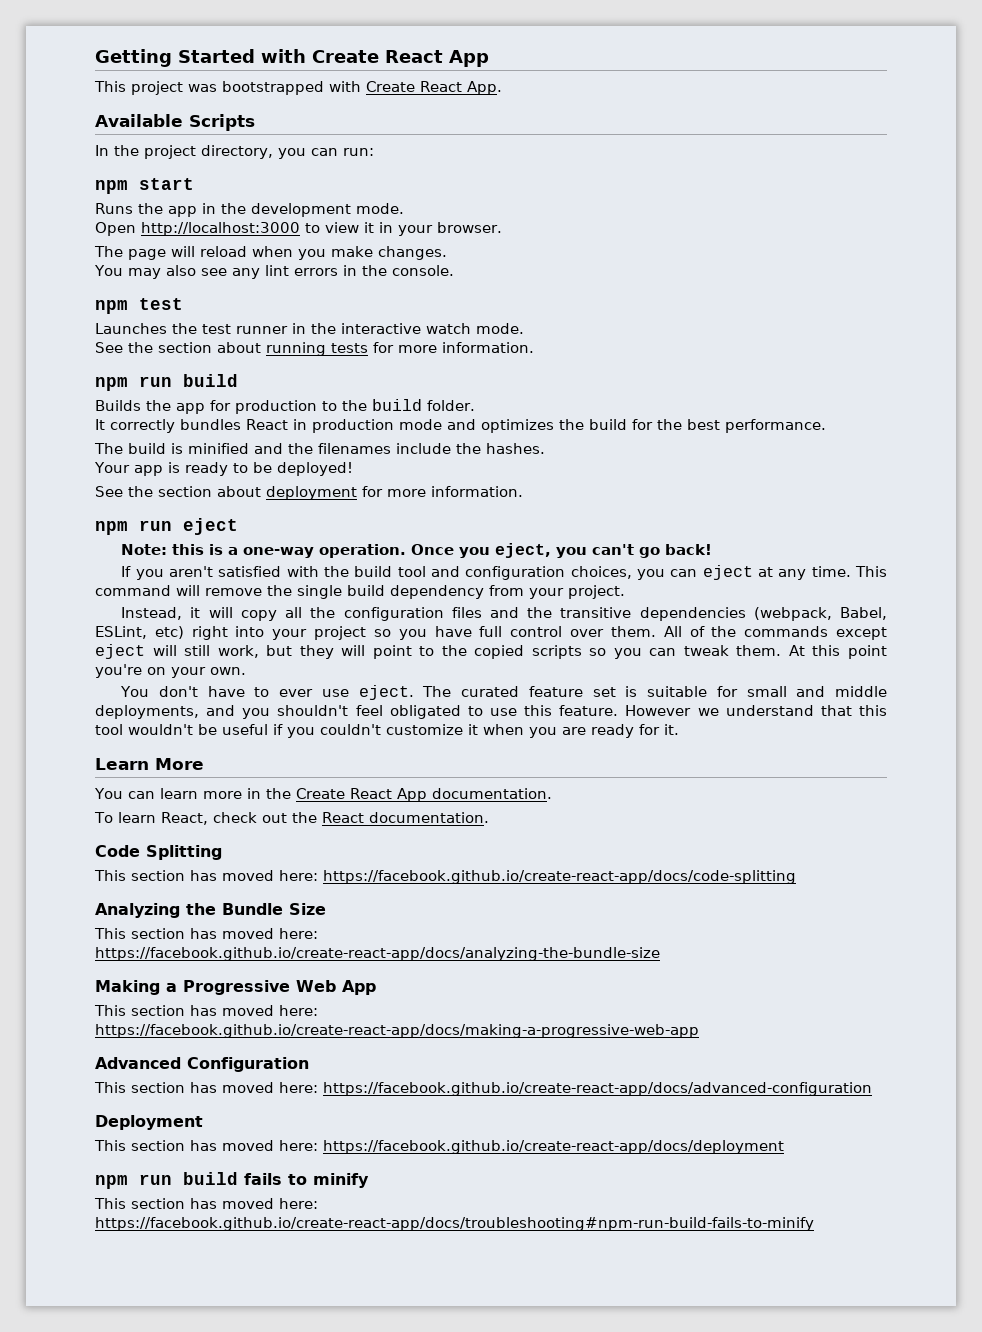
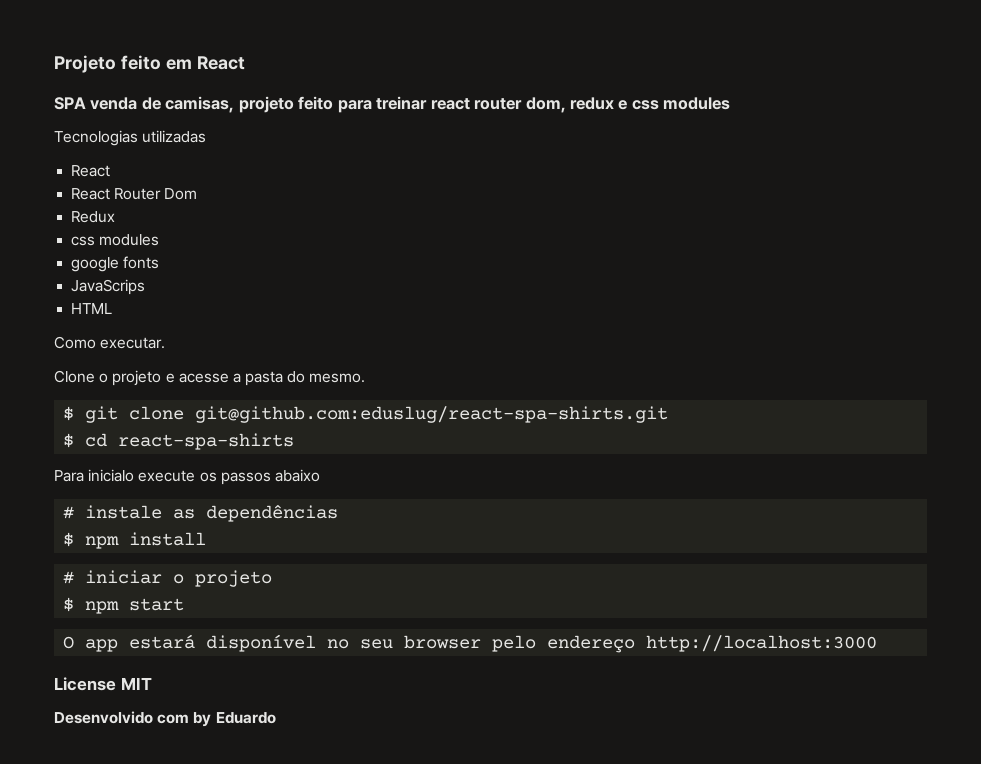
- Getting Started with Create React App
- This project was bootstrapped with Create React App.
- Available Scripts
- In the project directory, you can run:
- npm start
- Runs the app in the development mode.
- Open http://localhost:3000 to view it in your browser.
- The page will reload when you make changes.
- You may also see any lint errors in the console.
- npm test
- Launches the test runner in the interactive watch mode.
- See the section about running tests for more information.
- npm run build
- Builds the app for production to the build folder.
- It correctly bundles React in production mode and optimizes the build for the best performance.
- The build is minified and the filenames include the hashes.
- Your app is ready to be deployed!
- See the section about deployment for more information.
- npm run eject
- Note: this is a one-way operation. Once you eject, you can't go back!
- If you aren't satisfied with the build tool and configuration choices, you can eject at any time. This command will remove the single build dependency from your project.
- Instead, it will copy all the configuration files and the transitive dependencies (webpack, Babel, ESLint, etc) right into your project so you have full control over them. All of the commands except eject will still work, but they will point to the copied scripts so you can tweak them. At this point you're on your own.
- You don't have to ever use eject. The curated feature set is suitable for small and middle deployments, and you shouldn't feel obligated to use this feature. However we understand that this tool wouldn't be useful if you couldn't customize it when you are ready for it.
- Learn More
- You can learn more in the Create React App documentation.
- To learn React, check out the React documentation.
- Code Splitting
- This section has moved here: https://facebook.github.io/create-react-app/docs/code-splitting
- Analyzing the Bundle Size
- This section has moved here: https://facebook.github.io/create-react-app/docs/analyzing-the-bundle-size
- Making a Progressive Web App
- This section has moved here: https://facebook.github.io/create-react-app/docs/making-a-progressive-web-app
- Advanced Configuration
- This section has moved here: https://facebook.github.io/create-react-app/docs/advanced-configuration
- Deployment
- This section has moved here: https://facebook.github.io/create-react-app/docs/deployment
- npm run build fails to minify
- This section has moved here: https://facebook.github.io/create-react-app/docs/troubleshooting#npm-run-build-fails-to-minify
+ Projeto feito em React
+ SPA venda de camisas, projeto feito para treinar react router dom, redux e css modules
+ Tecnologias utilizadas
+ React
+ React Router Dom
+ Redux
+ css modules
+ google fonts
+ JavaScrips
+ HTML
+ Como executar.
+ Clone o projeto e acesse a pasta do mesmo.
+ $ git clone git@github.com:eduslug/react-spa-shirts.git
+ $ cd react-spa-shirts
+ Para inicialo execute os passos abaixo
+ # instale as dependências
+ $ npm install
+ # iniciar o projeto
+ $ npm start
+ O app estará disponível no seu browser pelo endereço http://localhost:3000
+ License MIT
+ Desenvolvido com by Eduardo

